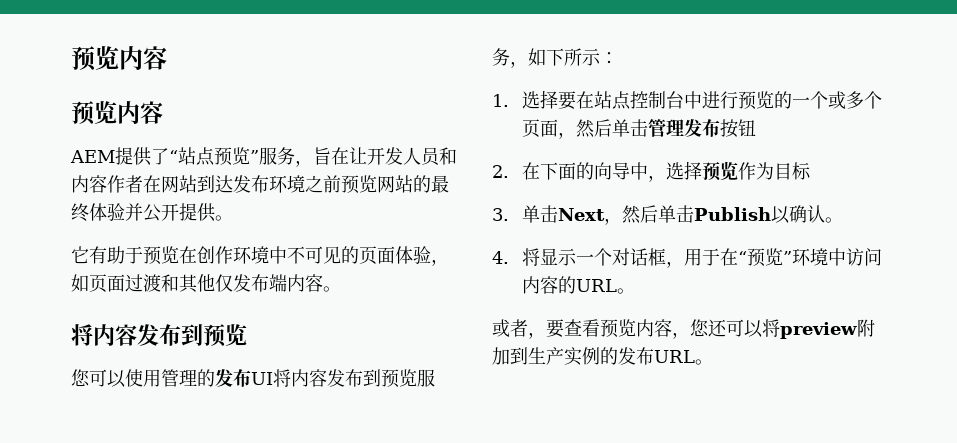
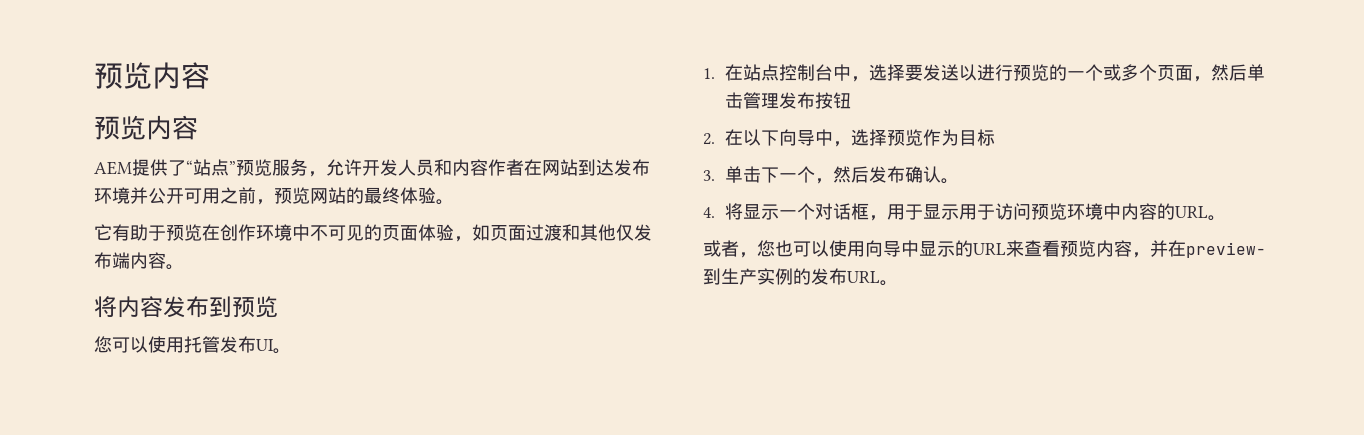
- AEM提供了“站点预览”服务，旨在让开发人员和内容作者在网站到达发布环境之前预览网站的最终体验并公开提供。
+ AEM提供了“站点”预览服务，允许开发人员和内容作者在网站到达发布环境并公开可用之前，预览网站的最终体验。
- 您可以使用管理的发布UI将内容发布到预览服务，如下所示：
+ 您可以使用托管发布UI。
- 1.选择要在站点控制台中进行预览的一个或多个页面，然后单击管理发布按钮
+ 1.在站点控制台中，选择要发送以进行预览的一个或多个页面，然后单击管理发布按钮
- 2.在下面的向导中，选择预览作为目标
+ 2.在以下向导中，选择预览作为目标
- 3.单击Next，然后单击Publish以确认。
+ 3.单击下一个，然后发布确认。
- 4.将显示一个对话框，用于在“预览”环境中访问内容的URL。
+ 4.将显示一个对话框，用于显示用于访问预览环境中内容的URL。
- 或者，要查看预览内容，您还可以将preview附加到生产实例的发布URL。
+ 或者，您也可以使用向导中显示的URL来查看预览内容，并在preview-到生产实例的发布URL。

